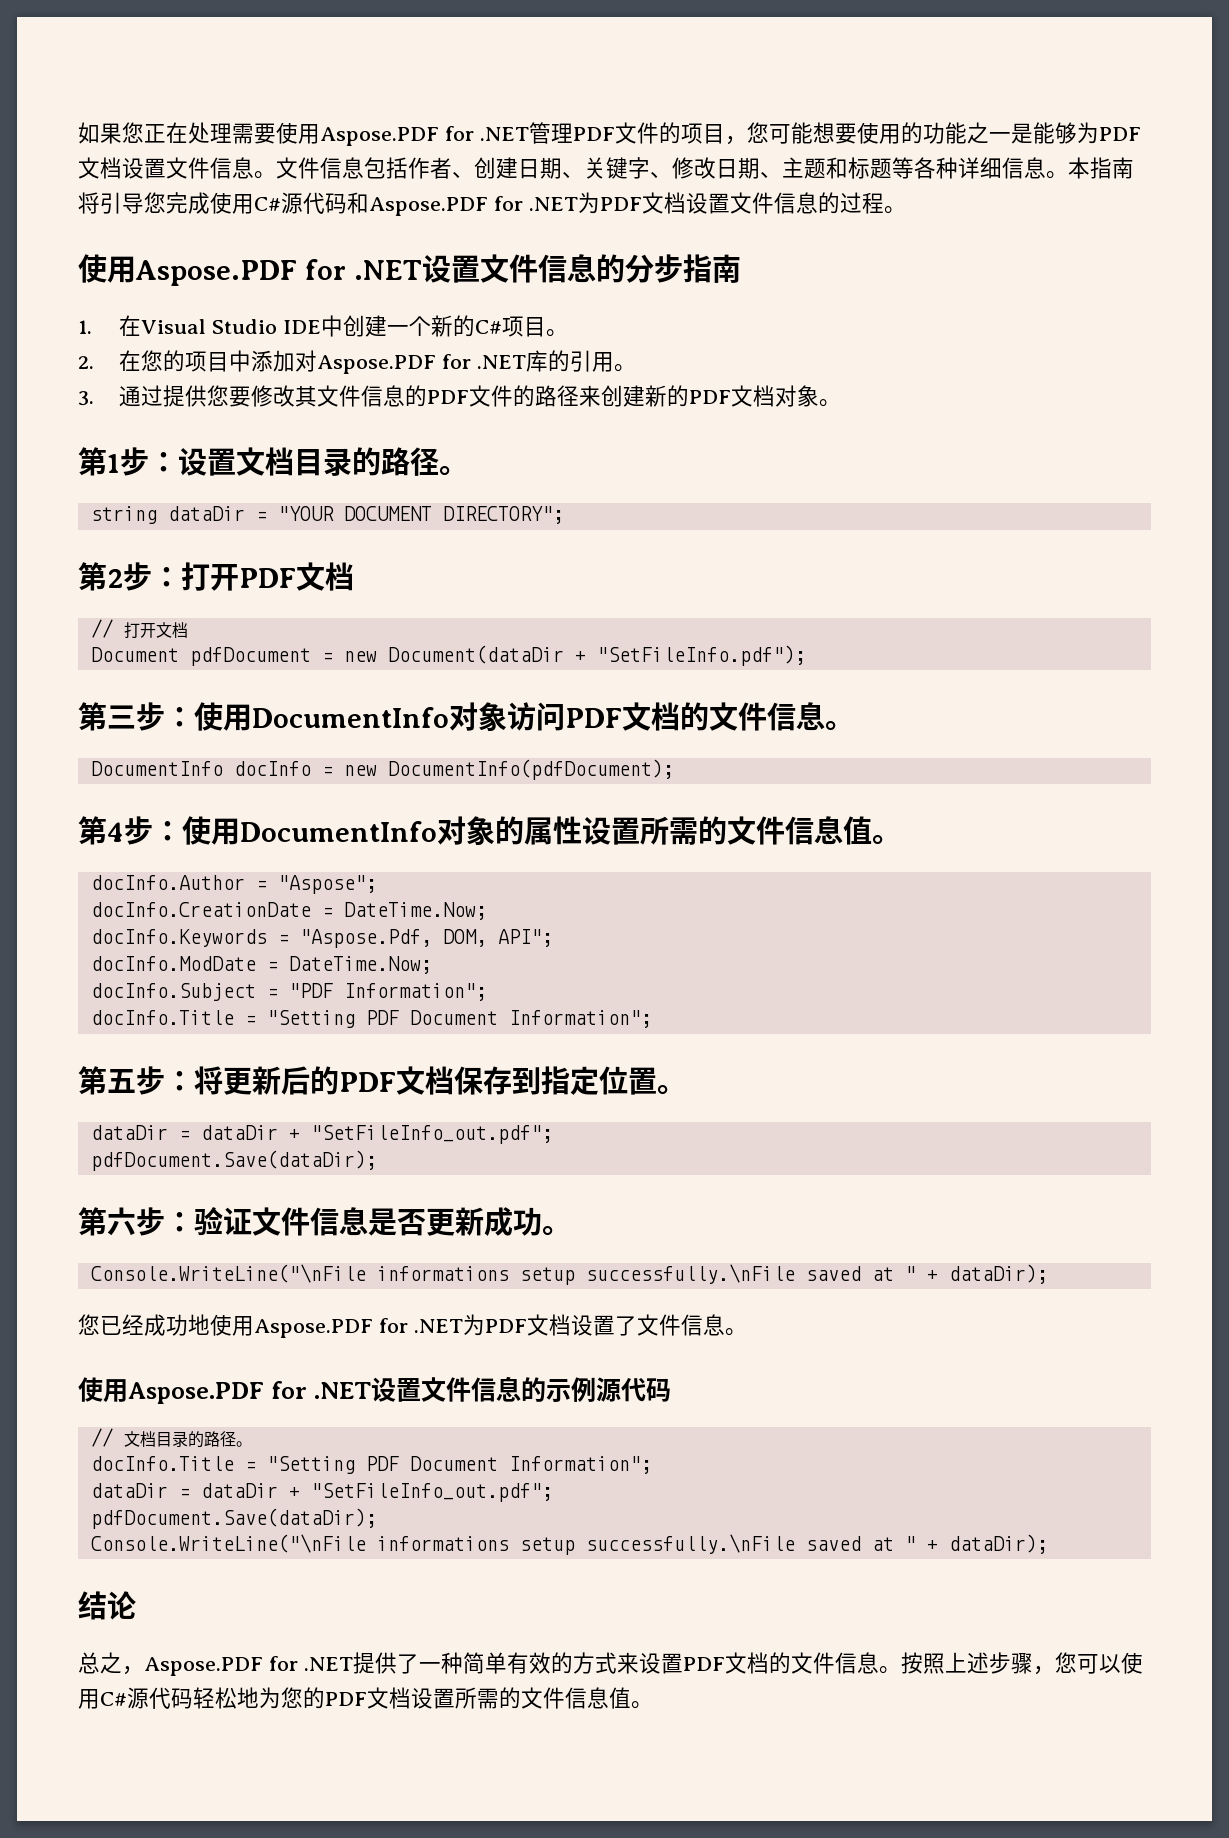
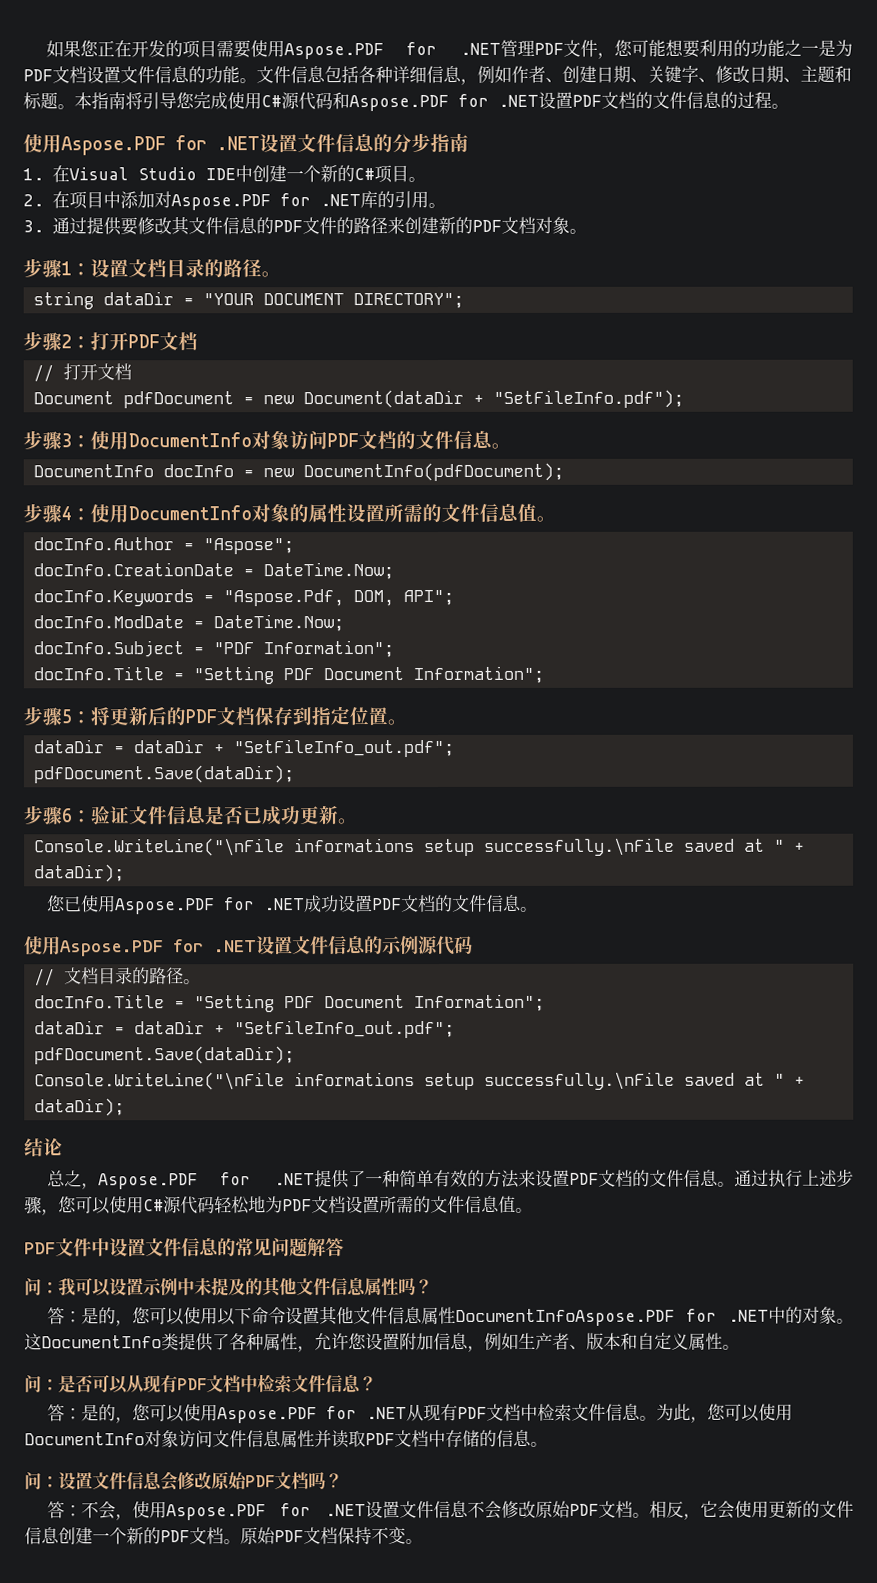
- 如果您正在处理需要使用Aspose.PDF for .NET管理PDF文件的项目，您可能想要使用的功能之一是能够为PDF文档设置文件信息。
+ 如果您正在开发的项目需要使用Aspose.PDF for .NET管理PDF文件，您可能想要利用的功能之一是为PDF文档设置文件信息的功能。
- 文件信息包括作者、创建日期、关键字、修改日期、主题和标题等各种详细信息。
+ 文件信息包括各种详细信息，例如作者、创建日期、关键字、修改日期、主题和标题。
- 本指南将引导您完成使用C#源代码和Aspose.PDF for .NET为PDF文档设置文件信息的过程。
+ 本指南将引导您完成使用C#源代码和Aspose.PDF for .NET设置PDF文档的文件信息的过程。
- 2.在您的项目中添加对Aspose.PDF for .NET库的引用。
+ 2.在项目中添加对Aspose.PDF for .NET库的引用。
- 3.通过提供您要修改其文件信息的PDF文件的路径来创建新的PDF文档对象。
+ 3.通过提供要修改其文件信息的PDF文件的路径来创建新的PDF文档对象。
- 第1步：设置文档目录的路径。
+ 步骤1：设置文档目录的路径。
- 第2步：打开PDF文档
+ 步骤2：打开PDF文档
- 第三步：使用DocumentInfo对象访问PDF文档的文件信息。
+ 步骤3：使用DocumentInfo对象访问PDF文档的文件信息。
- 第4步：使用DocumentInfo对象的属性设置所需的文件信息值。
+ 步骤4：使用DocumentInfo对象的属性设置所需的文件信息值。
- 第五步：将更新后的PDF文档保存到指定位置。
+ 步骤5：将更新后的PDF文档保存到指定位置。
- 第六步：验证文件信息是否更新成功。
+ 步骤6：验证文件信息是否已成功更新。
- 您已经成功地使用Aspose.PDF for .NET为PDF文档设置了文件信息。
+ 您已使用Aspose.PDF for .NET成功设置PDF文档的文件信息。
- 总之，Aspose.PDF for .NET提供了一种简单有效的方式来设置PDF文档的文件信息。
+ 总之，Aspose.PDF for .NET提供了一种简单有效的方法来设置PDF文档的文件信息。
- 按照上述步骤，您可以使用C#源代码轻松地为您的PDF文档设置所需的文件信息值。
+ 通过执行上述步骤，您可以使用C#源代码轻松地为PDF文档设置所需的文件信息值。
+ PDF文件中设置文件信息的常见问题解答
+ 问：我可以设置示例中未提及的其他文件信息属性吗？
+ 答：是的，您可以使用以下命令设置其他文件信息属性DocumentInfoAspose.PDF for .NET中的对象。这DocumentInfo类提供了各种属性，允许您设置附加信息，例如生产者、版本和自定义属性。
+ 问：是否可以从现有PDF文档中检索文件信息？
+ 答：是的，您可以使用Aspose.PDF for .NET从现有PDF文档中检索文件信息。为此，您可以使用DocumentInfo对象访问文件信息属性并读取PDF文档中存储的信息。
+ 问：设置文件信息会修改原始PDF文档吗？
+ 答：不会，使用Aspose.PDF for .NET设置文件信息不会修改原始PDF文档。相反，它会使用更新的文件信息创建一个新的PDF文档。原始PDF文档保持不变。

